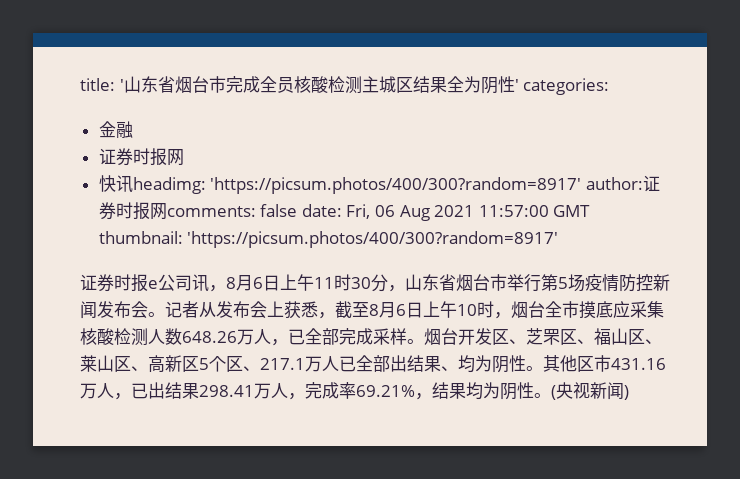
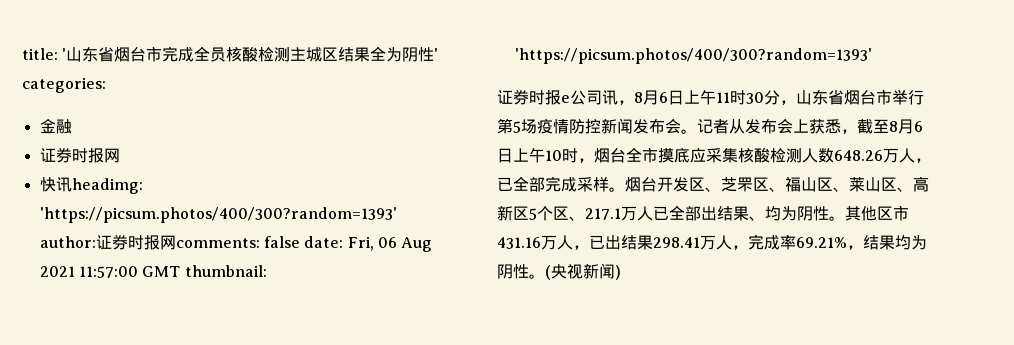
- 快讯headimg: 'https://picsum.photos/400/300?random=8917' author:证券时报网comments: false date: Fri, 06 Aug 2021 11:57:00 GMT thumbnail: 'https://picsum.photos/400/300?random=8917'
+ 快讯headimg: 'https://picsum.photos/400/300?random=1393' author:证券时报网comments: false date: Fri, 06 Aug 2021 11:57:00 GMT thumbnail: 'https://picsum.photos/400/300?random=1393'

